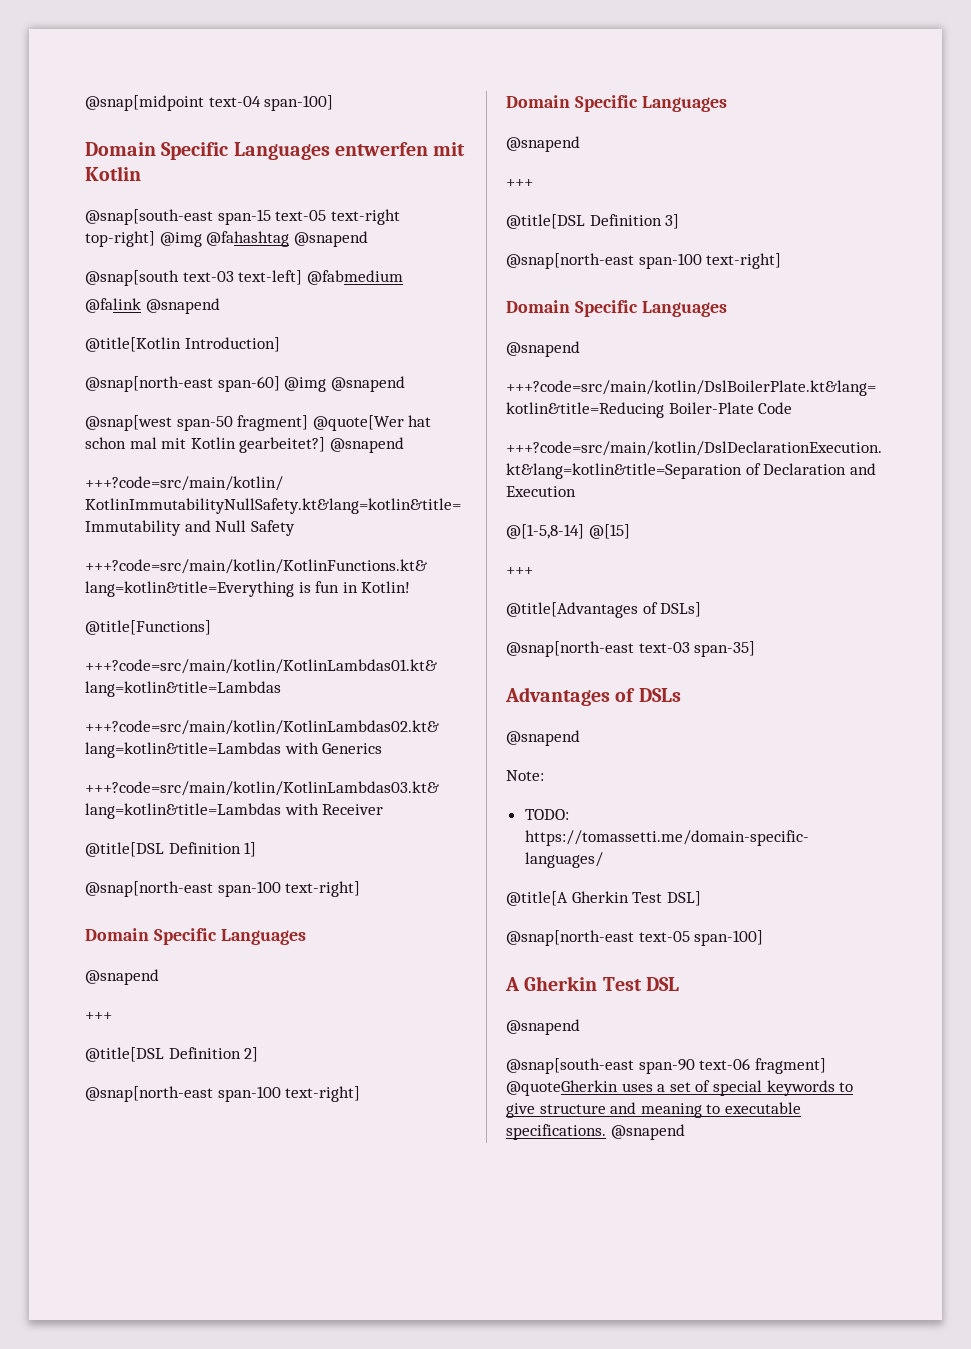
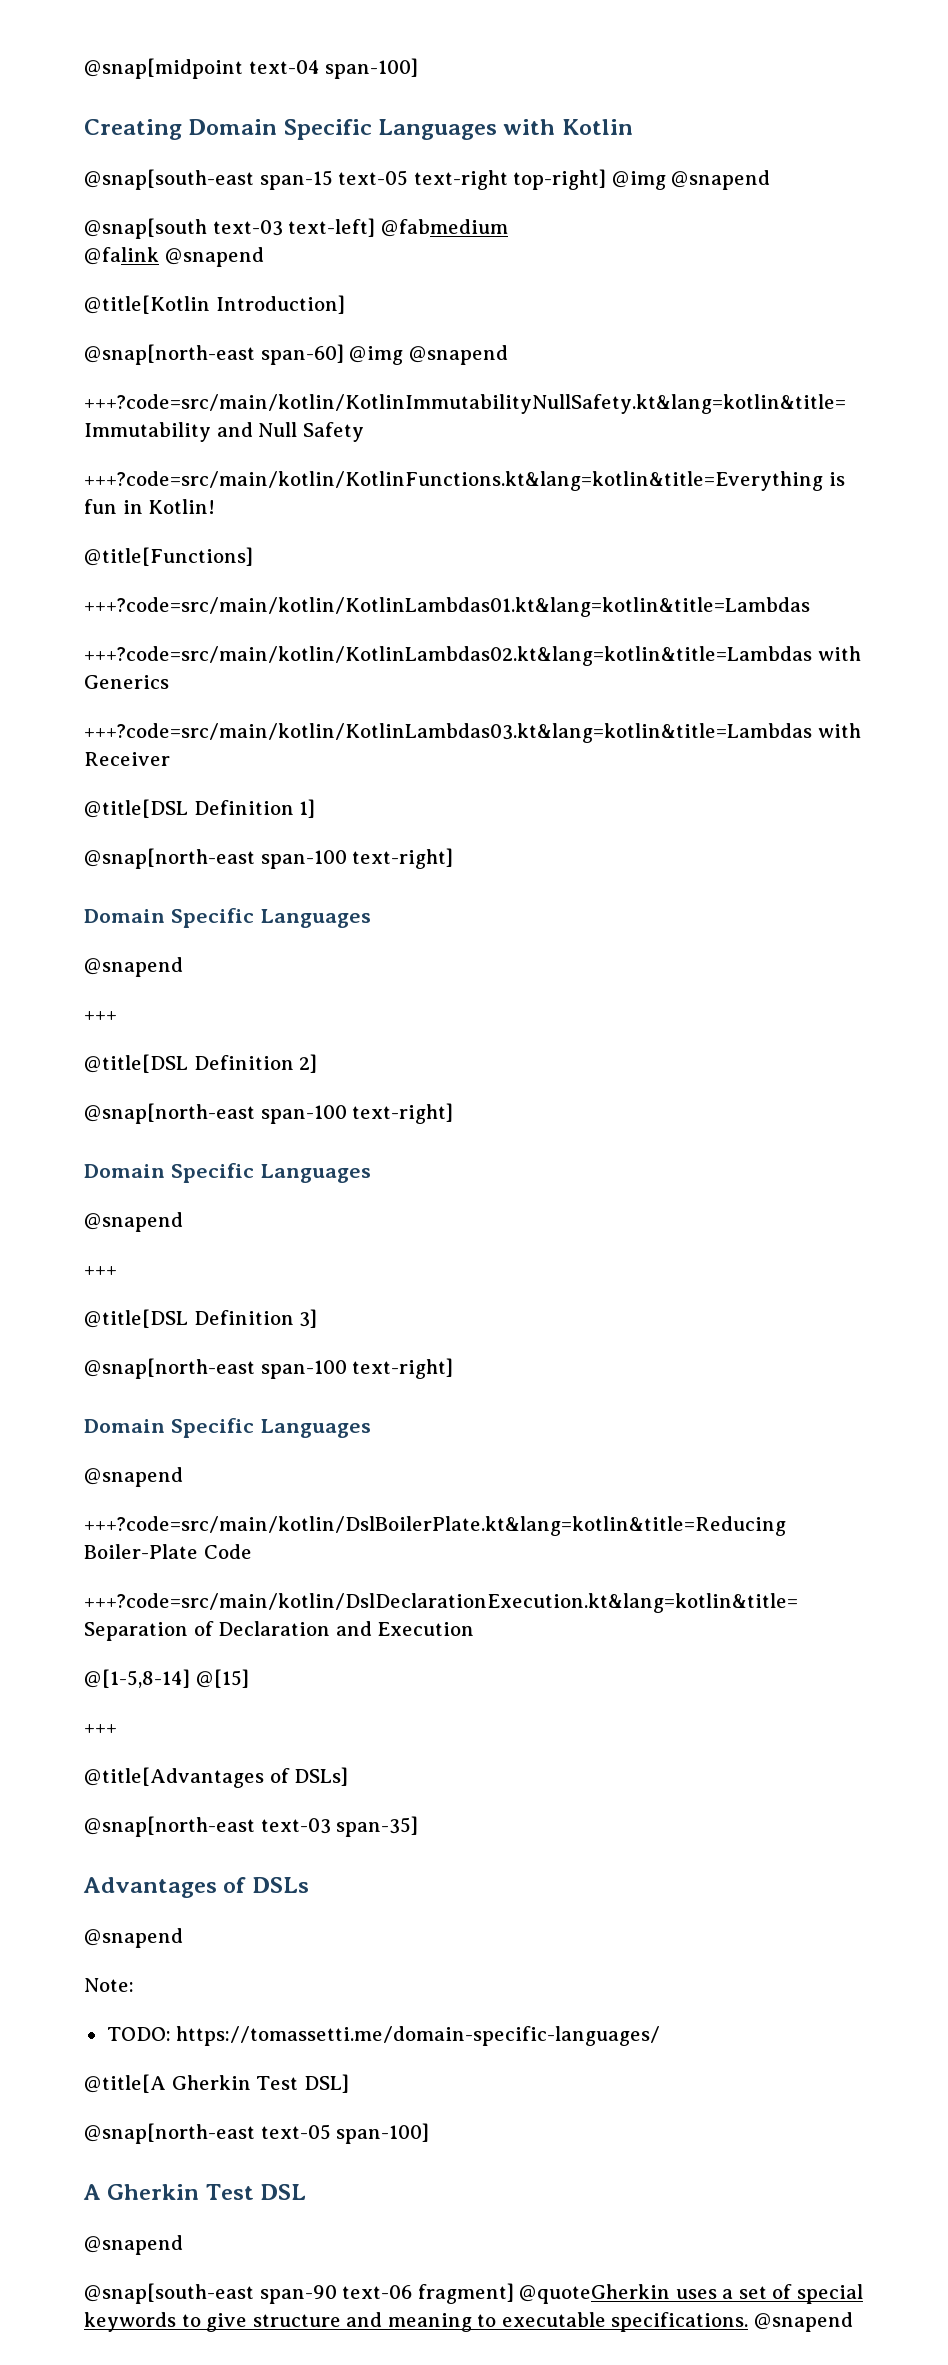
- Domain Specific Languages entwerfen mit Kotlin
+ Creating Domain Specific Languages with Kotlin
- @snap[south-east span-15 text-05 text-right top-right] @img @fahashtag @snapend
+ @snap[south-east span-15 text-05 text-right top-right] @img @snapend
- @snap[west span-50 fragment] @quote[Wer hat schon mal mit Kotlin gearbeitet?] @snapend

